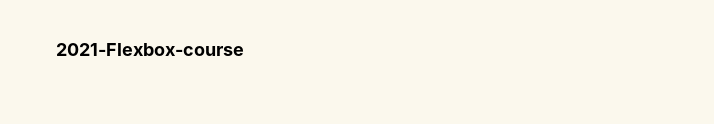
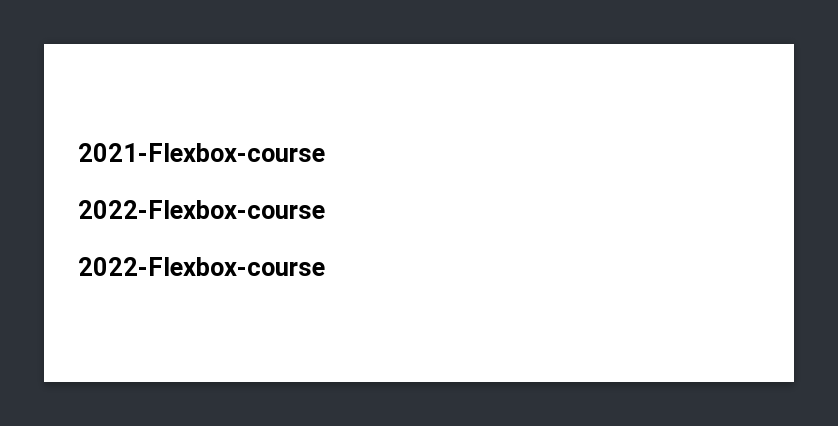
  2021-Flexbox-course
+ 2022-Flexbox-course
+ 2022-Flexbox-course

